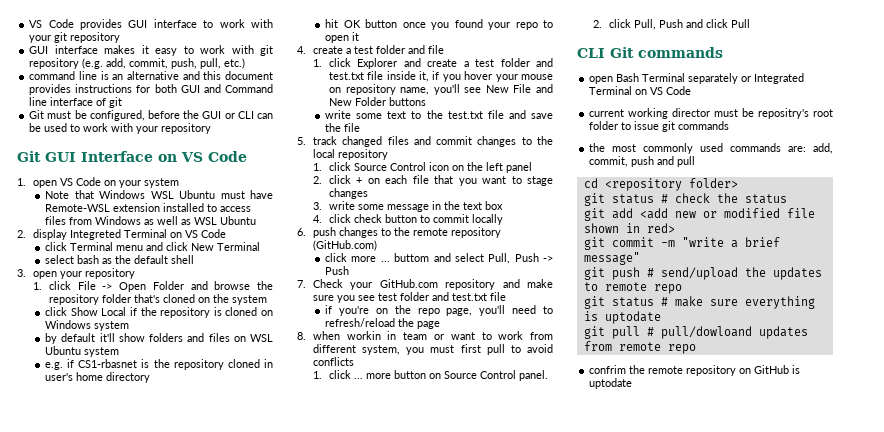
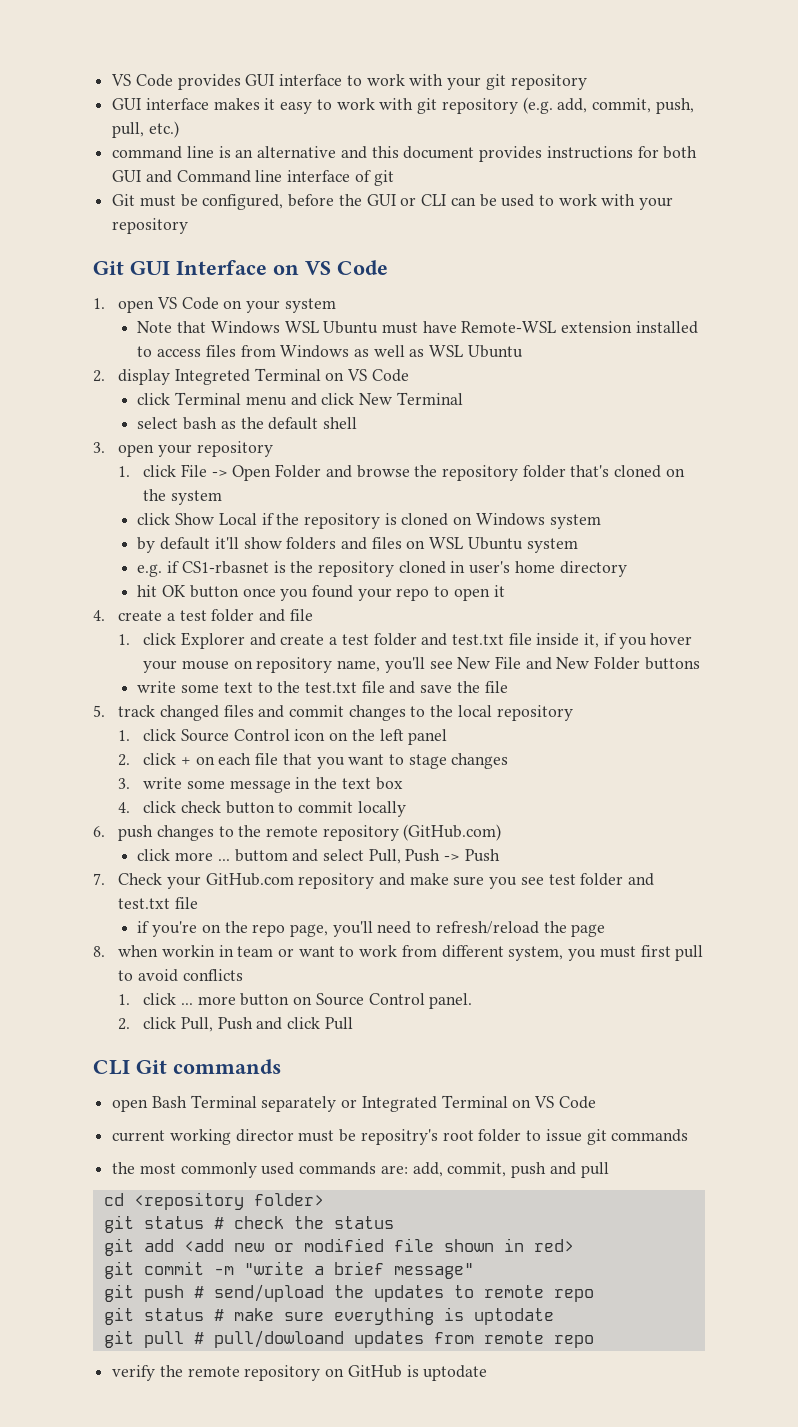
- confrim the remote repository on GitHub is uptodate
+ verify the remote repository on GitHub is uptodate

